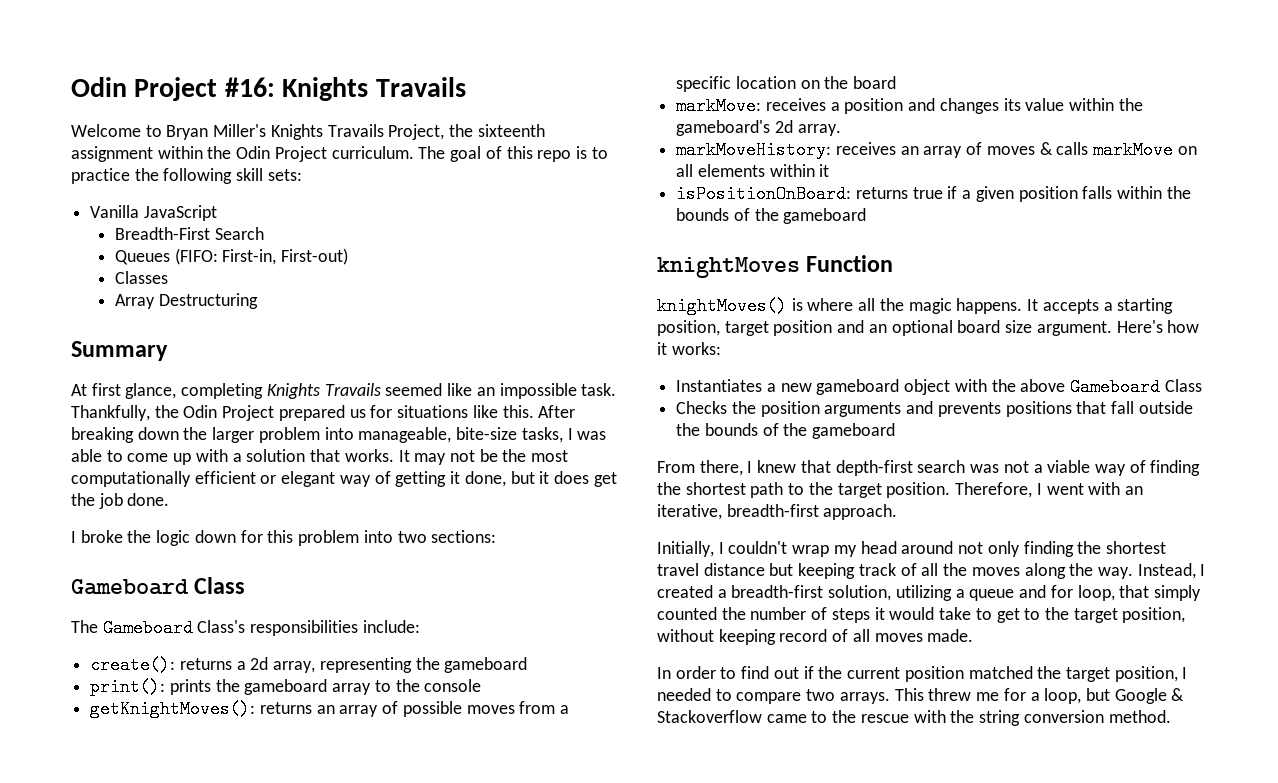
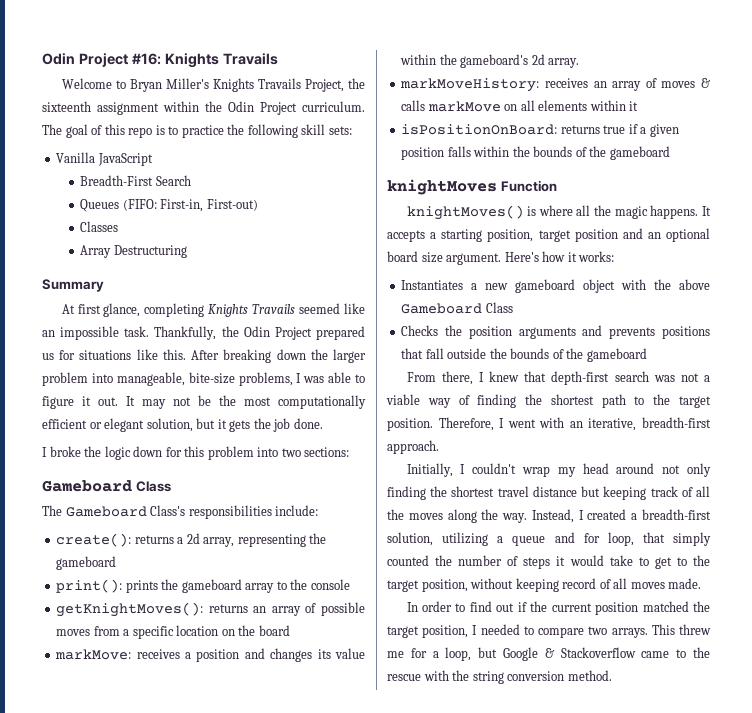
- After breaking down the larger problem into manageable, bite-size tasks, I was able to come up with a solution that works.
+ After breaking down the larger problem into manageable, bite-size problems, I was able to figure it out.
- It may not be the most computationally efficient or elegant way of getting it done, but it does get the job done.
+ It may not be the most computationally efficient or elegant solution, but it gets the job done.

